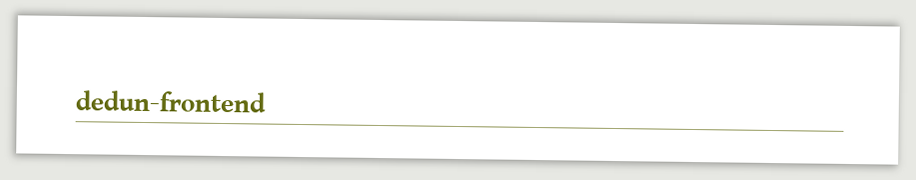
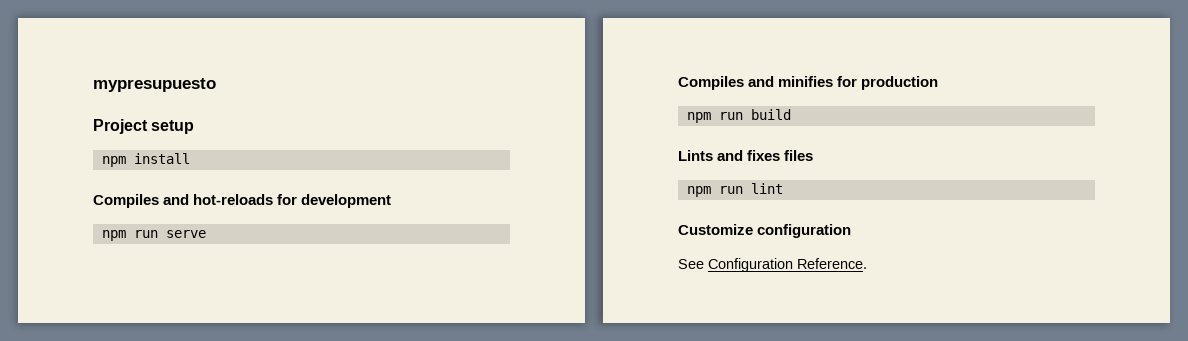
- dedun-frontend
+ mypresupuesto
+ Project setup
+ npm install
+ Compiles and hot-reloads for development
+ npm run serve
+ Compiles and minifies for production
+ npm run build
+ Lints and fixes files
+ npm run lint
+ Customize configuration
+ See Configuration Reference.

